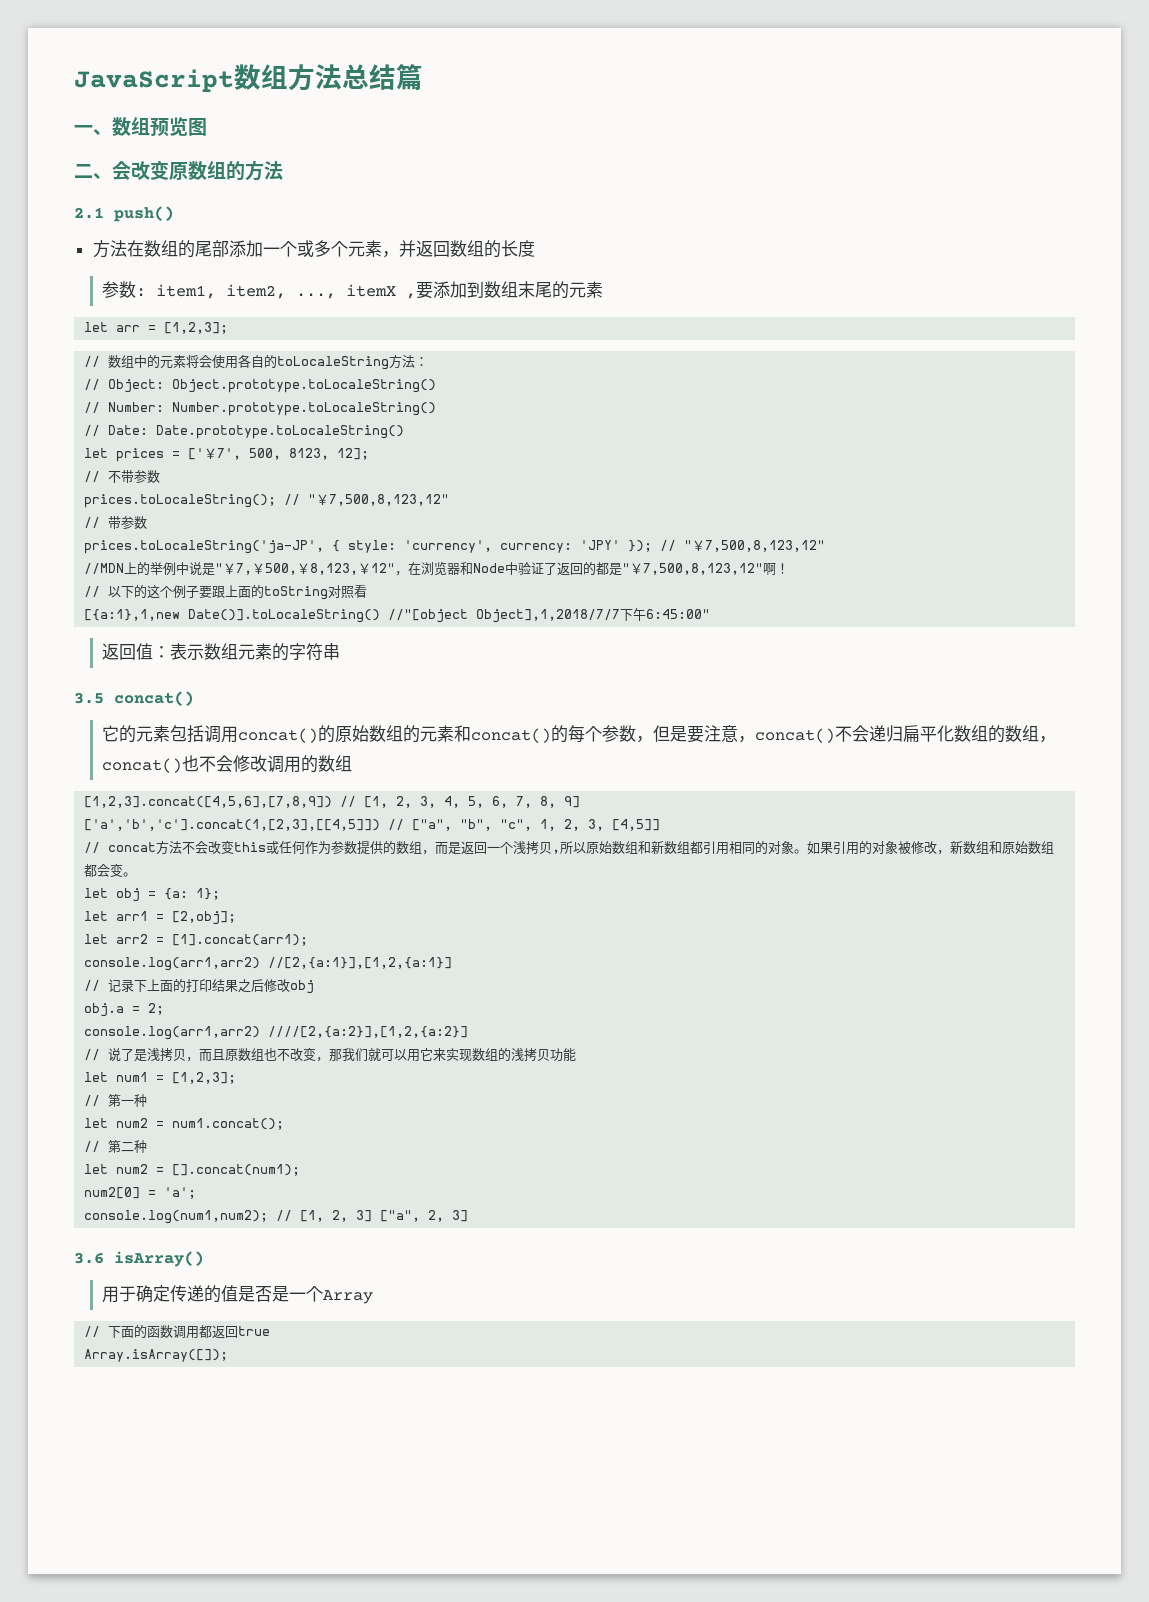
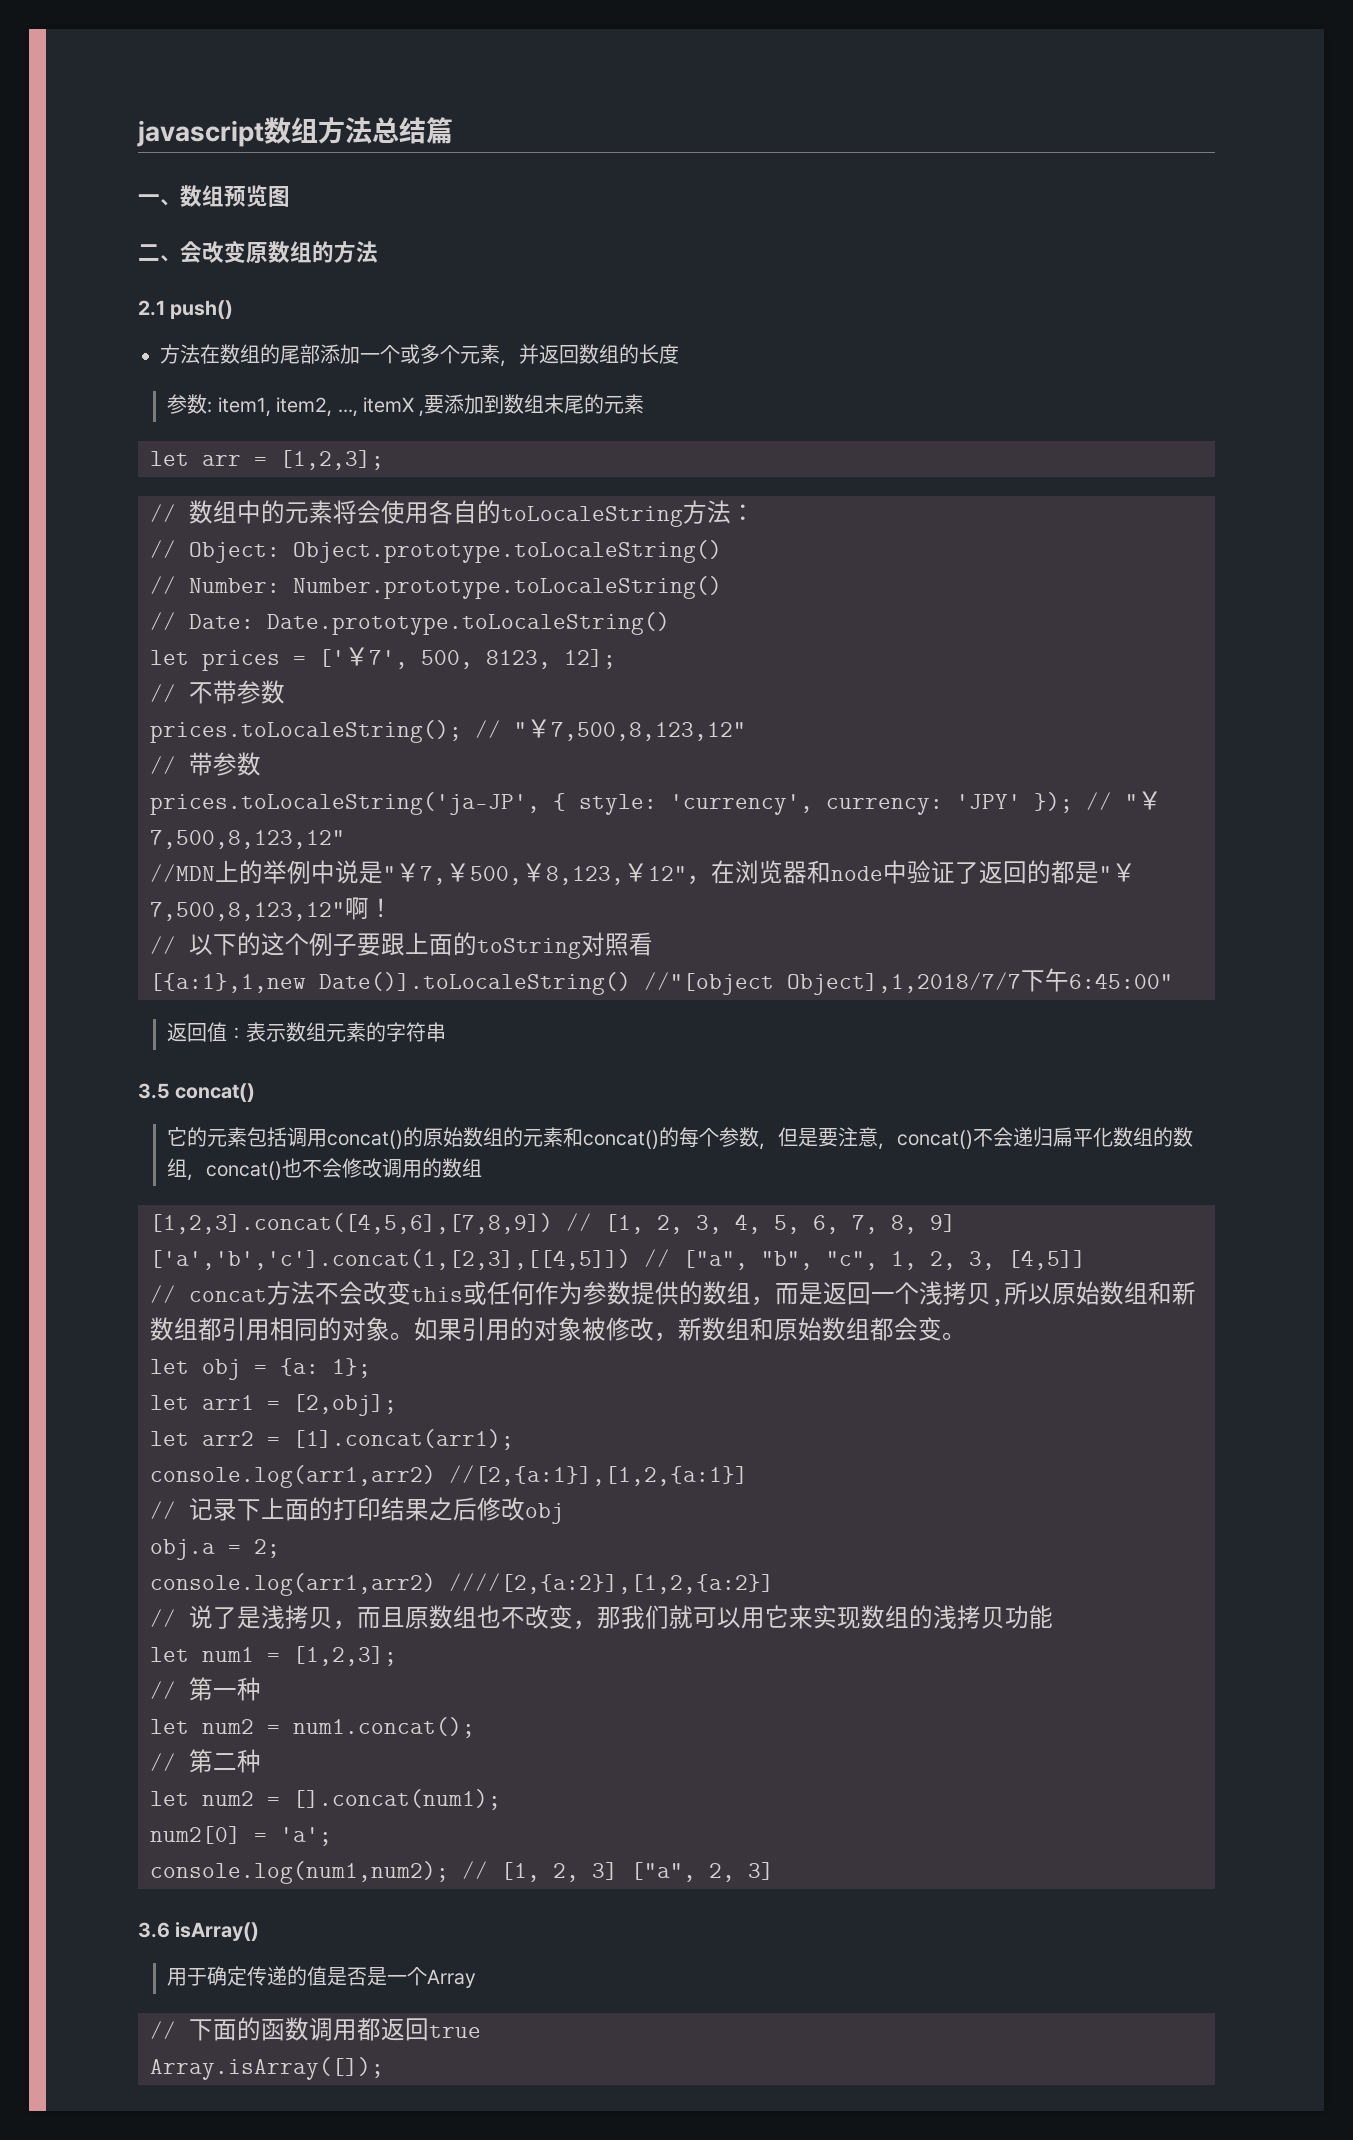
- JavaScript数组方法总结篇
+ javascript数组方法总结篇
- //MDN上的举例中说是"￥7,￥500,￥8,123,￥12"，在浏览器和Node中验证了返回的都是"￥7,500,8,123,12"啊！
+ //MDN上的举例中说是"￥7,￥500,￥8,123,￥12"，在浏览器和node中验证了返回的都是"￥7,500,8,123,12"啊！

